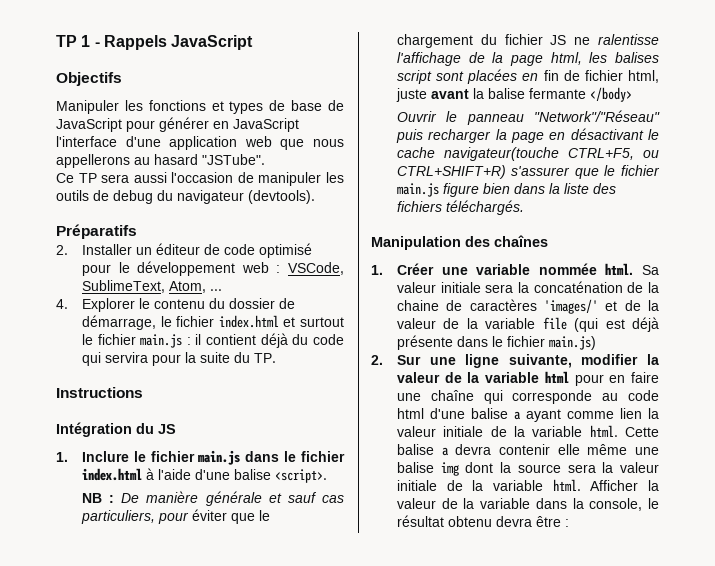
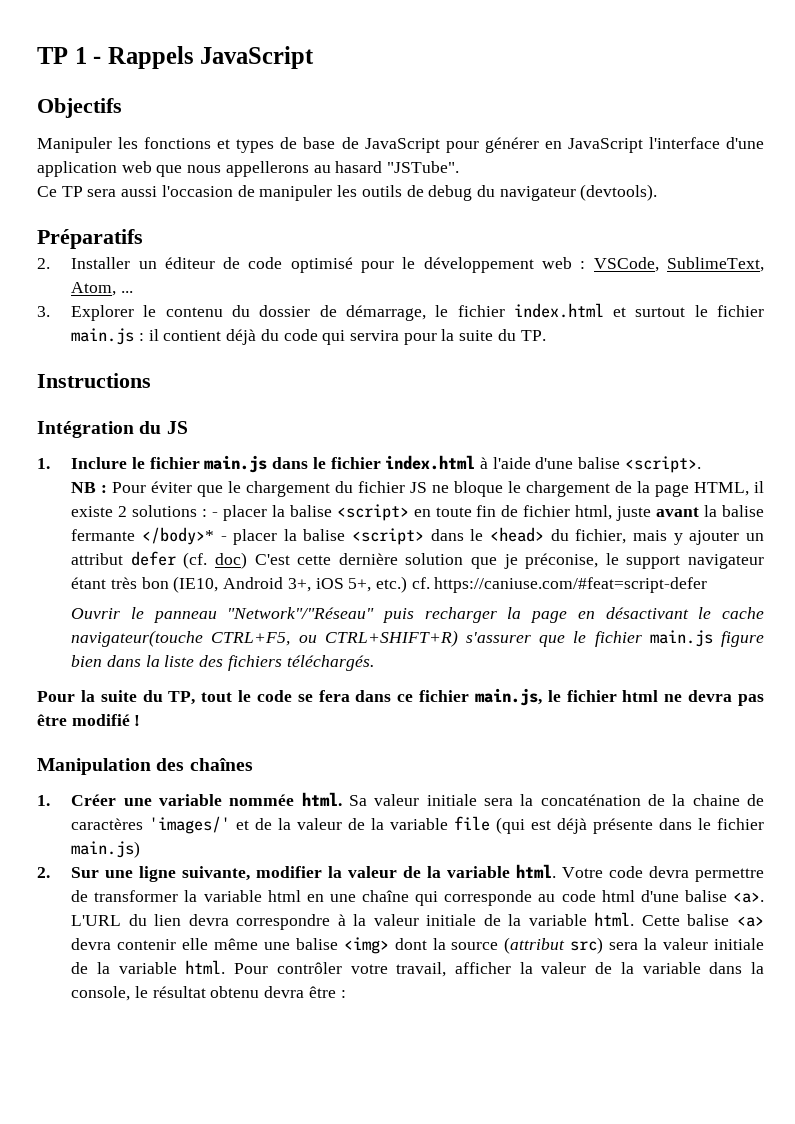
- 4. Explorer le contenu du dossier de démarrage, le fichier index.html et surtout le fichier main.js : il contient déjà du code qui servira pour la suite du TP.
+ 3. Explorer le contenu du dossier de démarrage, le fichier index.html et surtout le fichier main.js : il contient déjà du code qui servira pour la suite du TP.
- NB : De manière générale et sauf cas particuliers, pour éviter que le chargement du fichier JS ne ralentisse l'affichage de la page html, les balises script sont placées en fin de fichier html, juste avant la balise fermante </body>
+ NB : Pour éviter que le chargement du fichier JS ne bloque le chargement de la page HTML, il existe 2 solutions : - placer la balise <script> en toute fin de fichier html, juste avant la balise fermante </body>* - placer la balise <script> dans le <head> du fichier, mais y ajouter un attribut defer (cf. doc) C'est cette dernière solution que je préconise, le support navigateur étant très bon (IE10, Android 3+, iOS 5+, etc.) cf. https://caniuse.com/#feat=script-defer
+ Pour la suite du TP, tout le code se fera dans ce fichier main.js, le fichier html ne devra pas être modifié !
- 2. Sur une ligne suivante, modifier la valeur de la variable html pour en faire une chaîne qui corresponde au code html d'une balise a ayant comme lien la valeur initiale de la variable html.
+ 2. Sur une ligne suivante, modifier la valeur de la variable html. Votre code devra permettre de transformer la variable html en une chaîne qui corresponde au code html d'une balise <a>. L'URL du lien devra correspondre à la valeur initiale de la variable html.
- Cette balise a devra contenir elle même une balise img dont la source sera la valeur initiale de la variable html.
+ Cette balise <a> devra contenir elle même une balise <img> dont la source (attribut src) sera la valeur initiale de la variable html.
- Afficher la valeur de la variable dans la console, le résultat obtenu devra être :
+ Pour contrôler votre travail, afficher la valeur de la variable dans la console, le résultat obtenu devra être :

